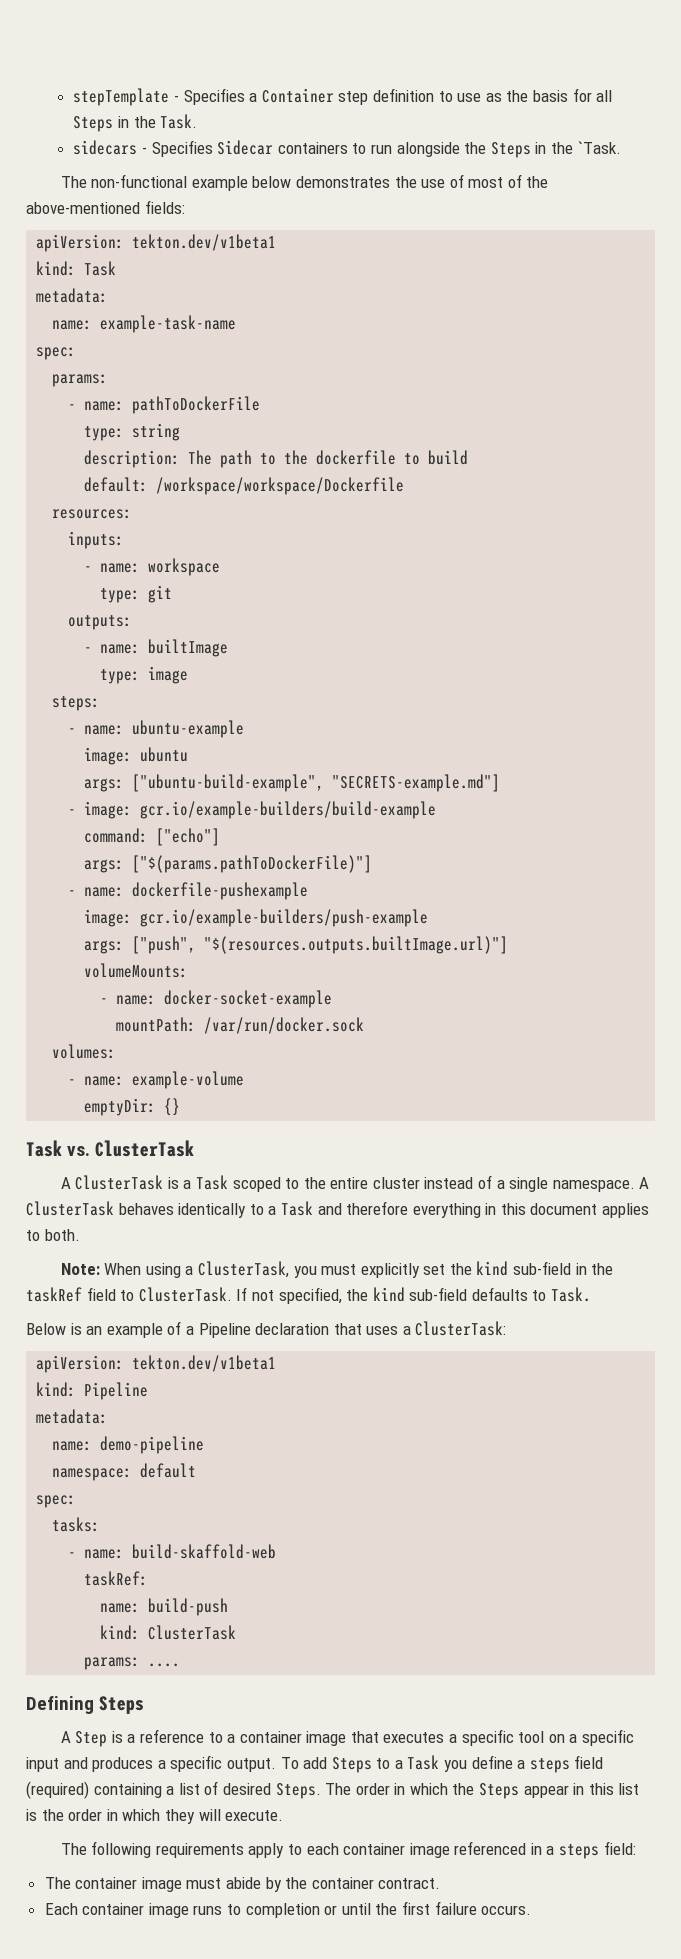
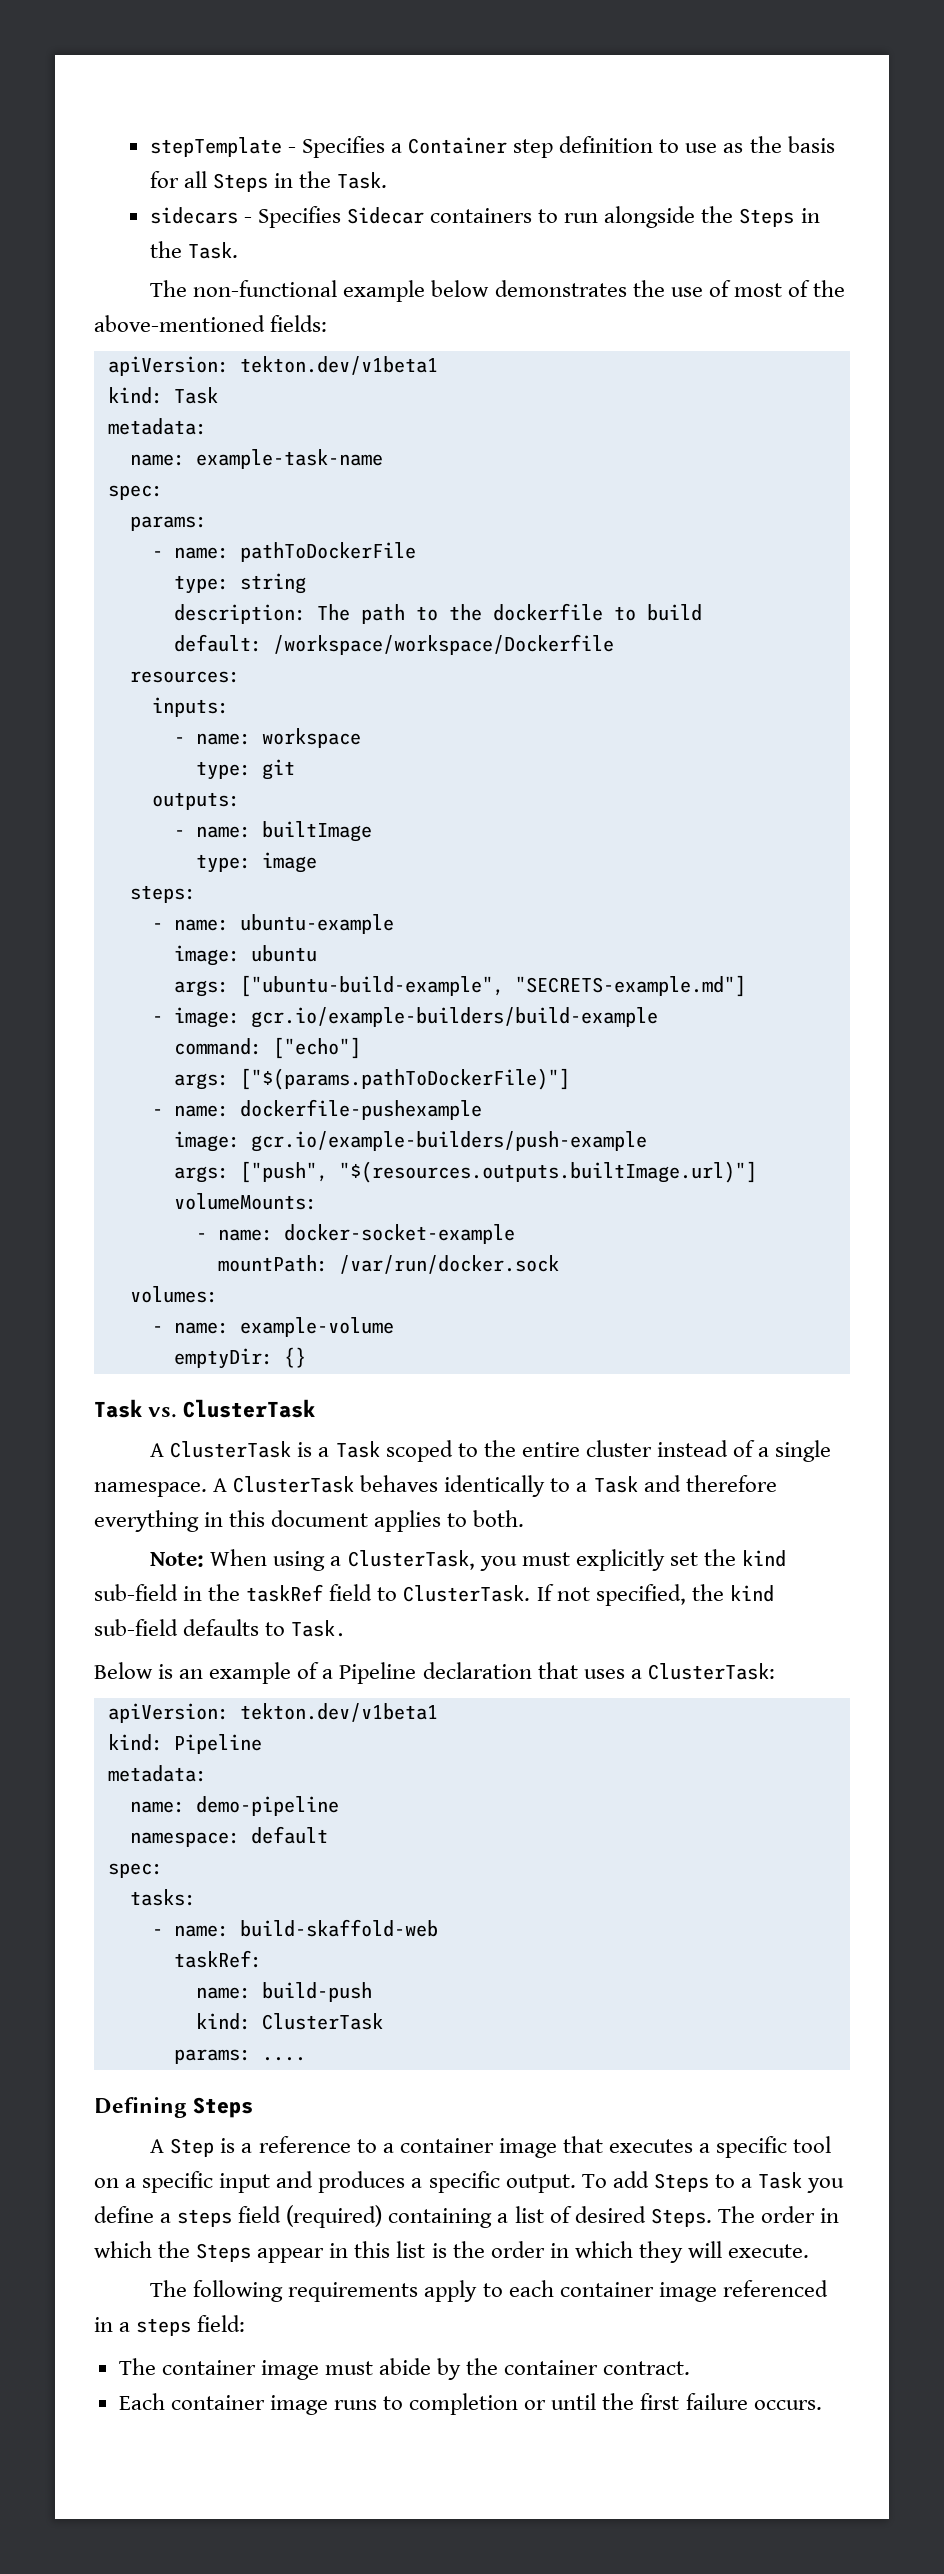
- sidecars - Specifies Sidecar containers to run alongside the Steps in the `Task.
+ sidecars - Specifies Sidecar containers to run alongside the Steps in the Task.

